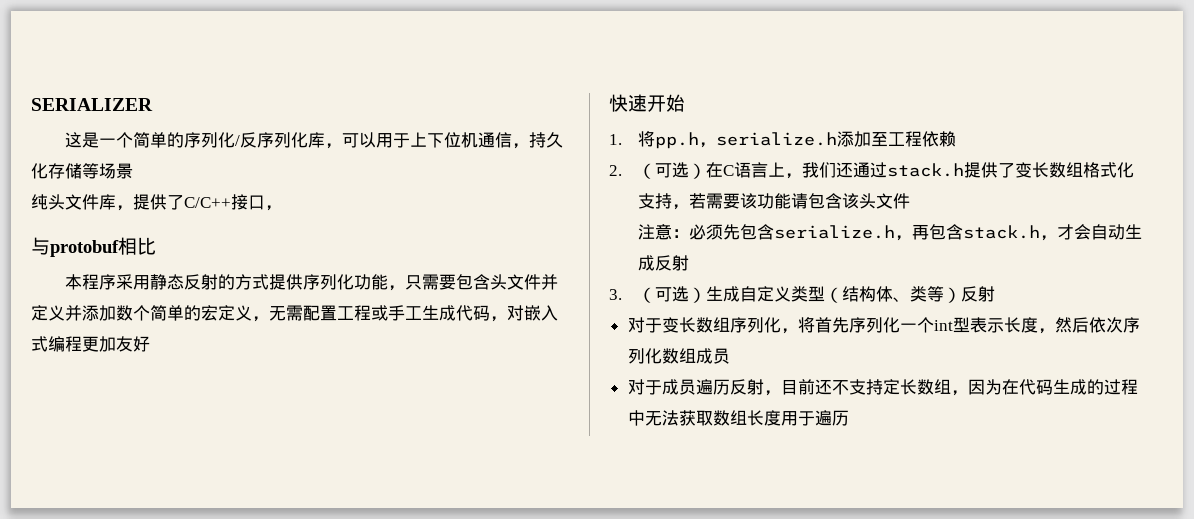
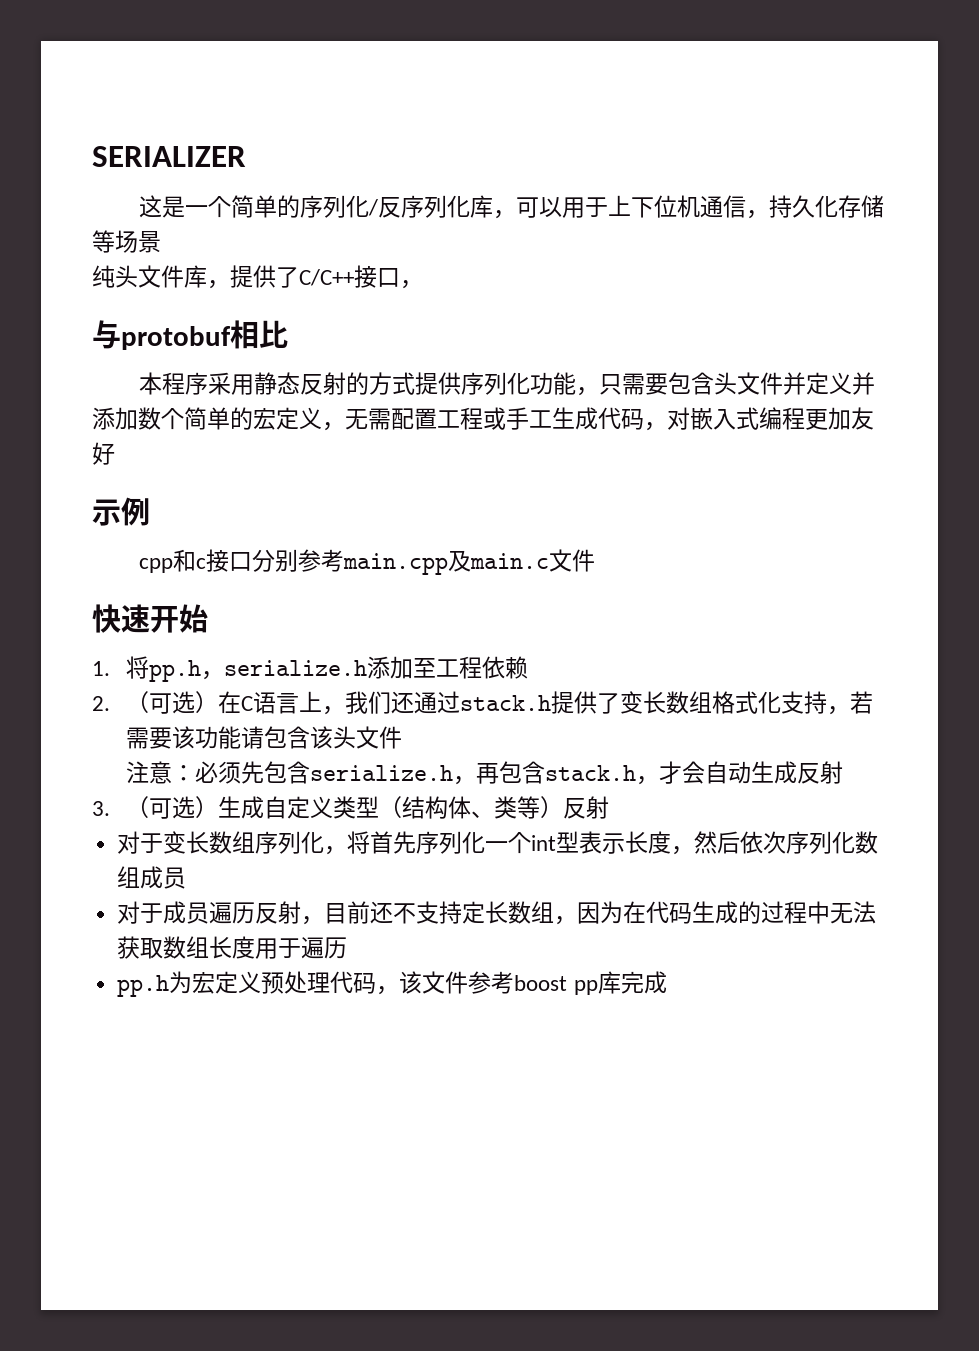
+ 示例
+ cpp和c接口分别参考main.cpp及main.c文件
+ pp.h为宏定义预处理代码，该文件参考boost pp库完成

